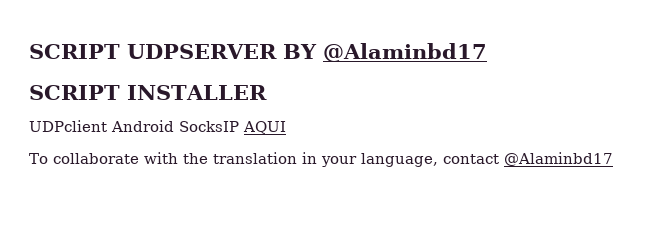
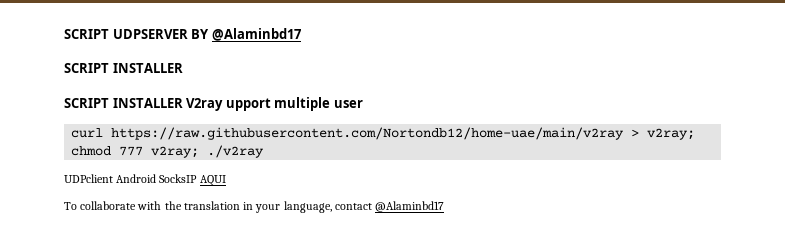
+ SCRIPT INSTALLER V2ray upport multiple user
+ curl https://raw.githubusercontent.com/Nortondb12/home-uae/main/v2ray > v2ray; chmod 777 v2ray; ./v2ray

